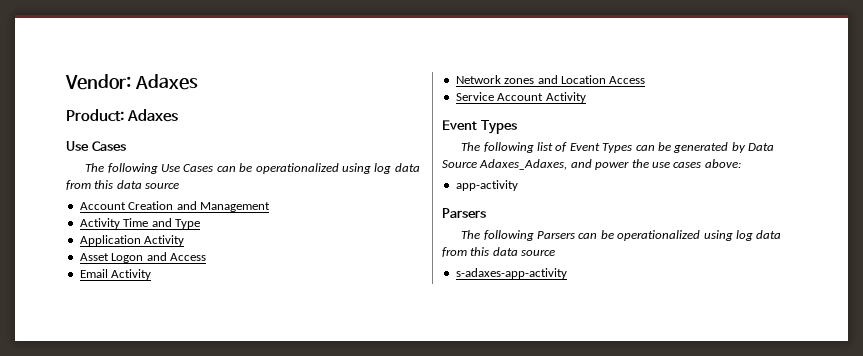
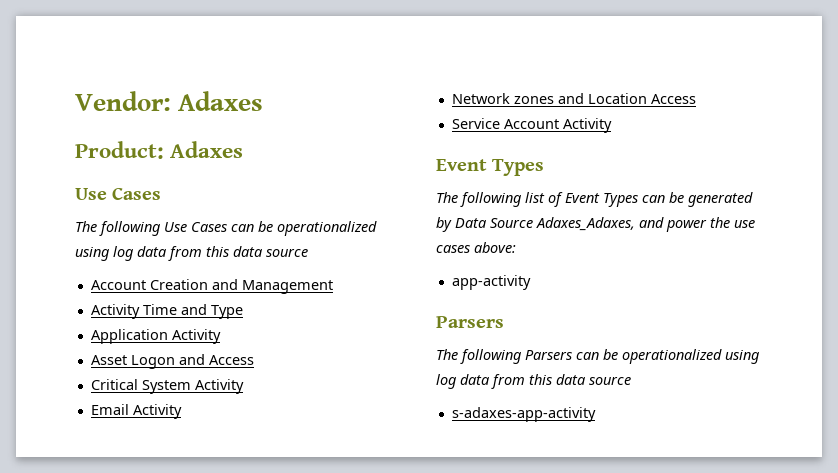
+ Critical System Activity

